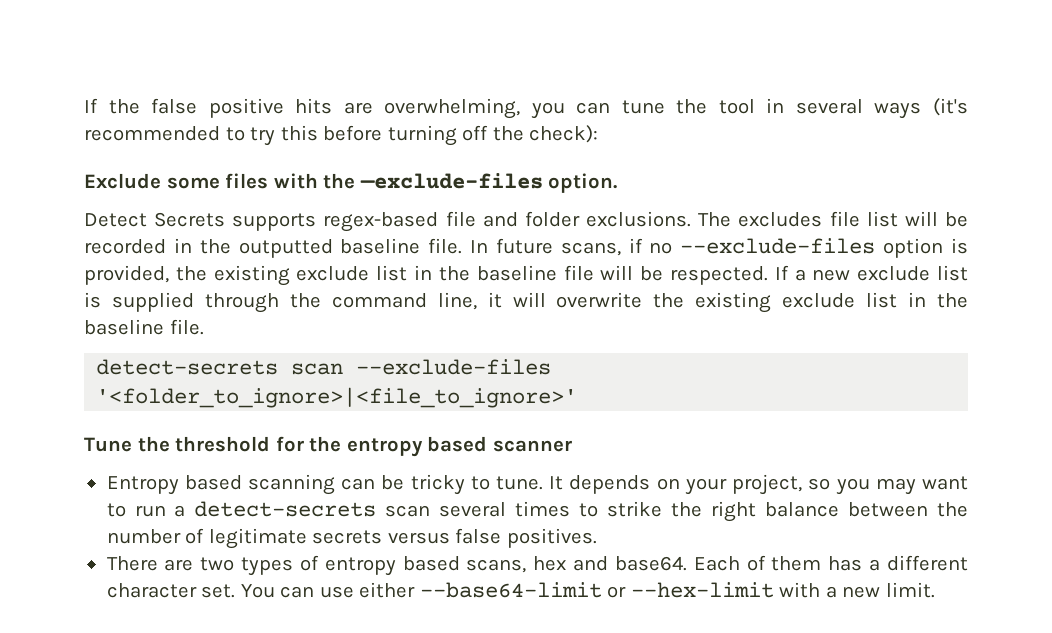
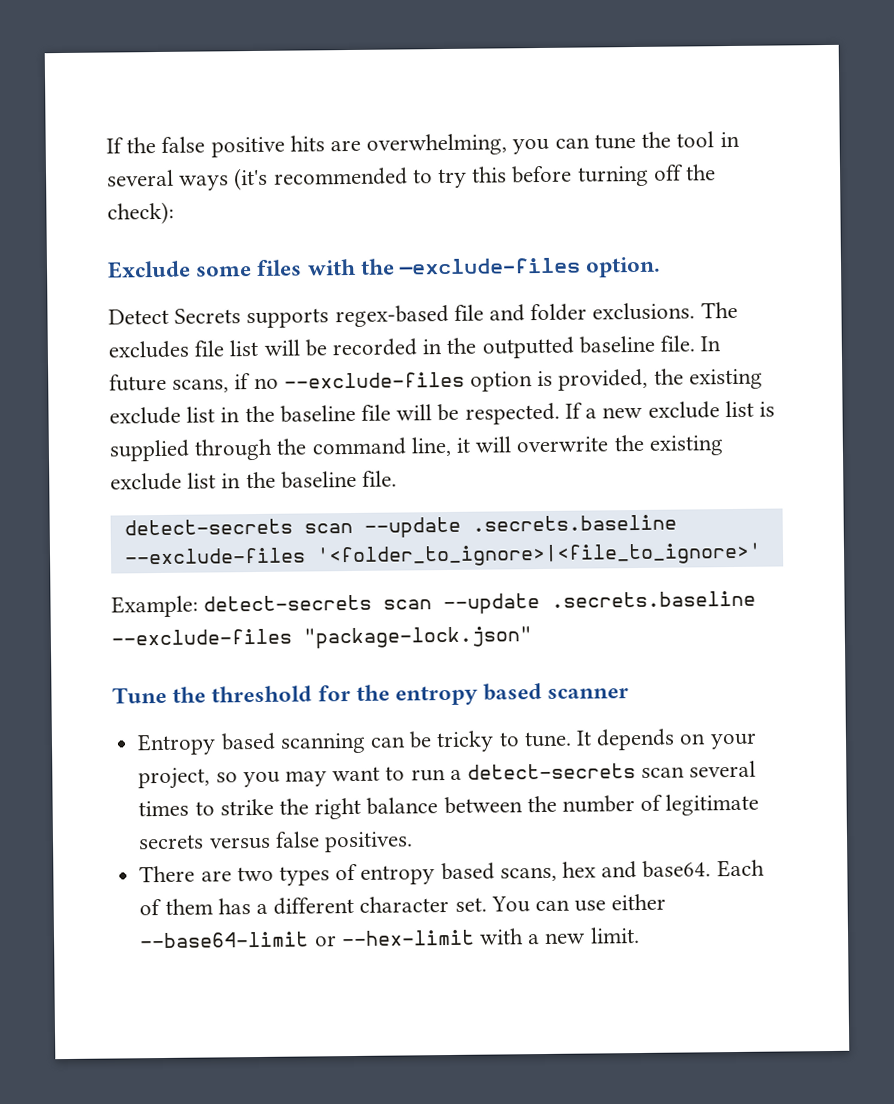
- detect-secrets scan --exclude-files '<folder_to_ignore>|<file_to_ignore>'
+ detect-secrets scan --update .secrets.baseline --exclude-files '<folder_to_ignore>|<file_to_ignore>'
+ Example: detect-secrets scan --update .secrets.baseline --exclude-files "package-lock.json"

